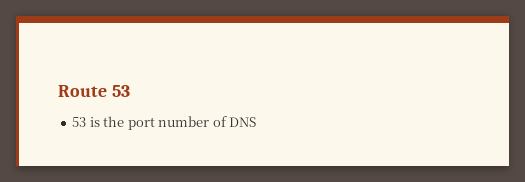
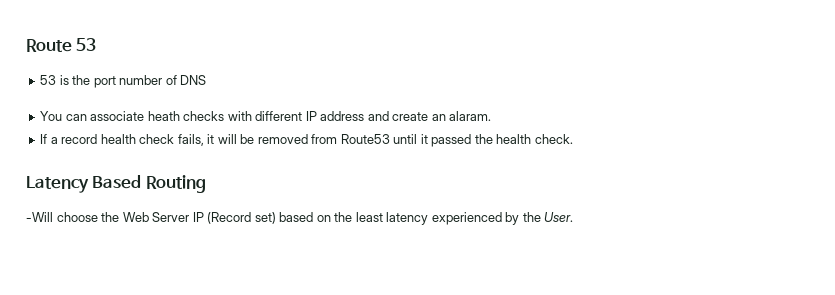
+ You can associate heath checks with different IP address and create an alaram.
+ If a record health check fails, it will be removed from Route53 until it passed the health check.
+ Latency Based Routing
+ -Will choose the Web Server IP (Record set) based on the least latency experienced by the User.

